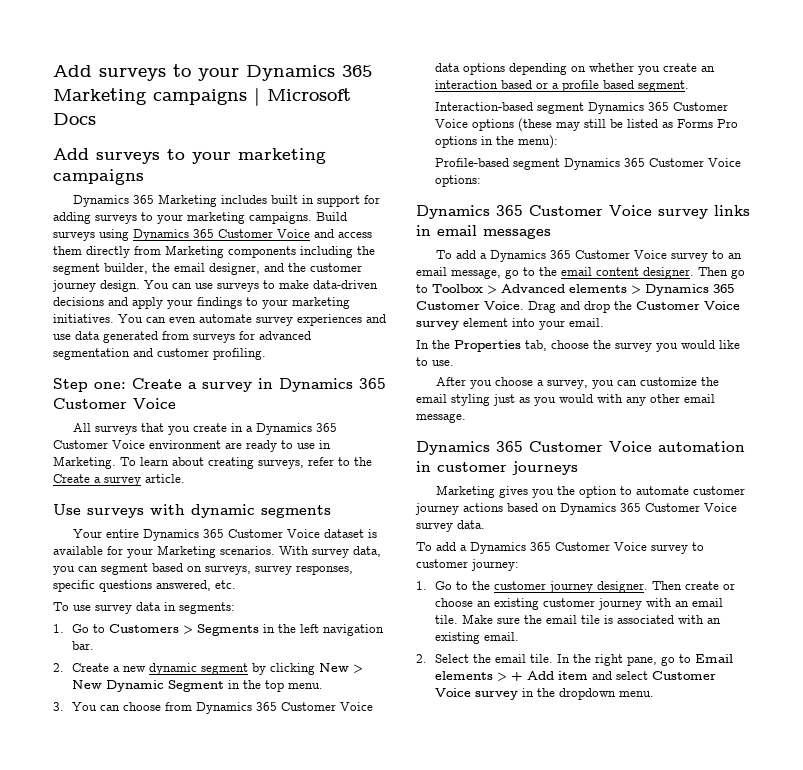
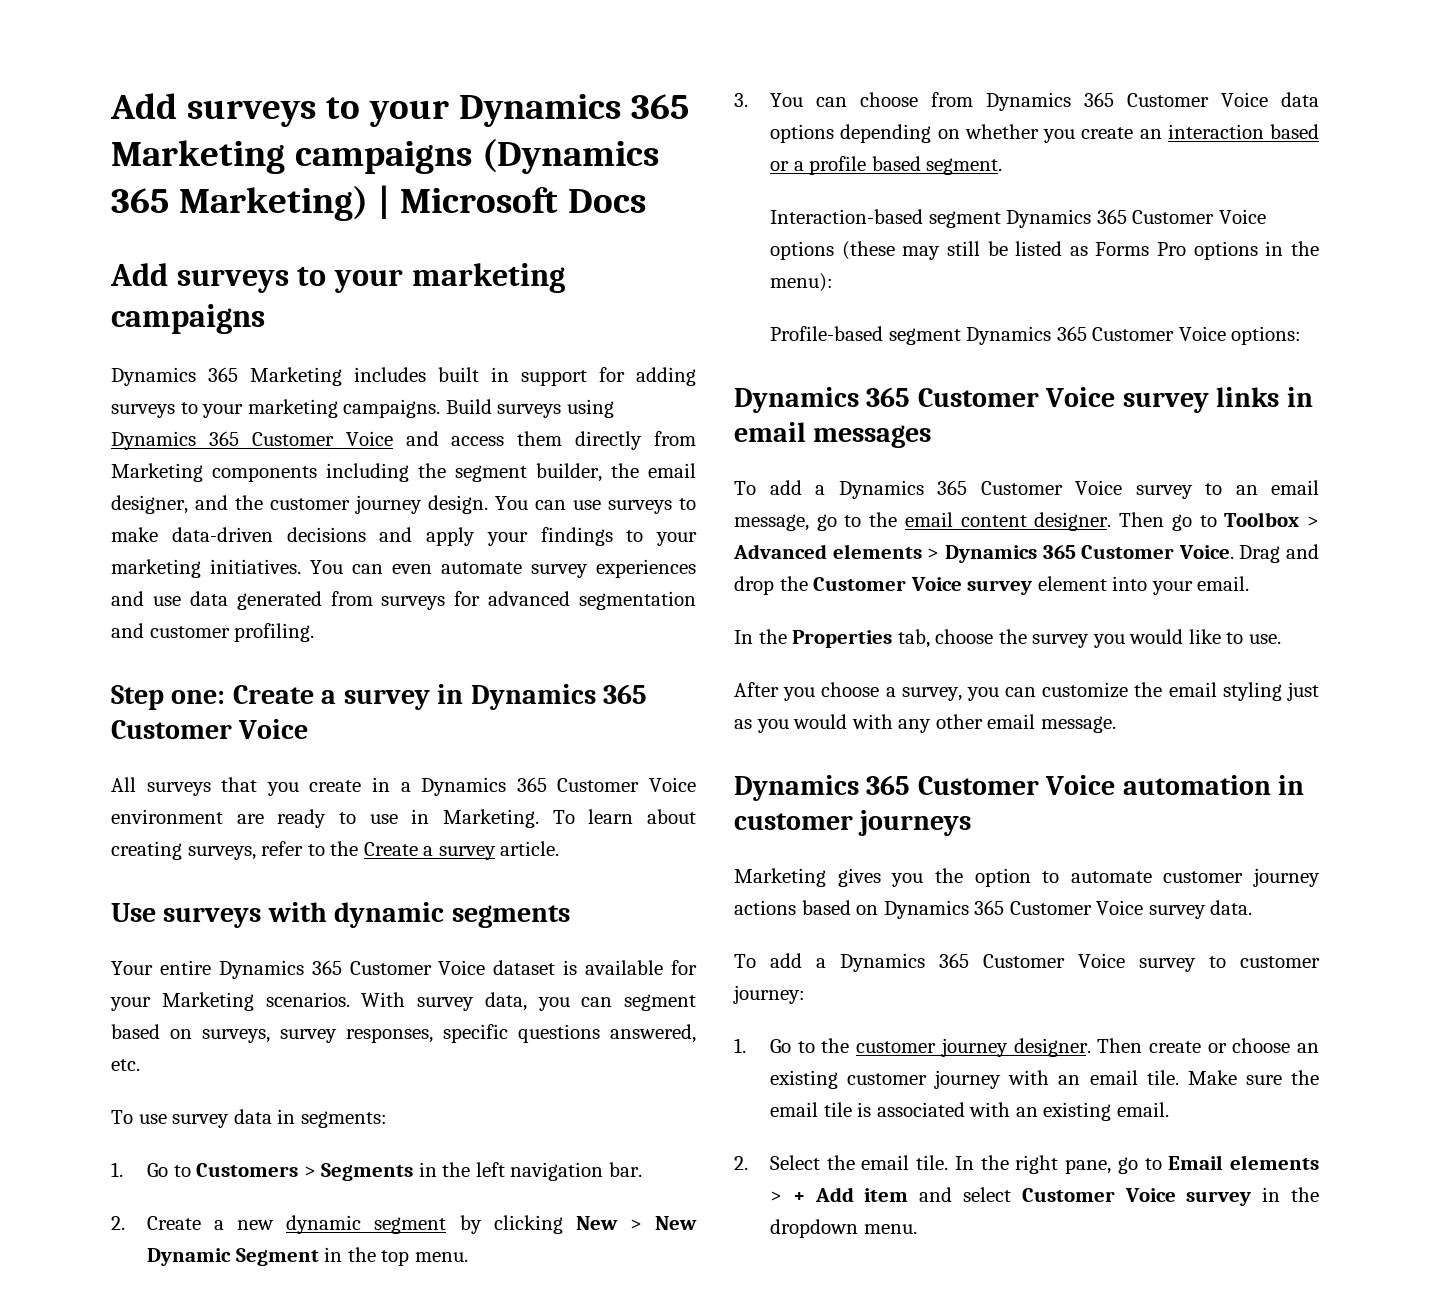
- Add surveys to your Dynamics 365 Marketing campaigns | Microsoft Docs
+ Add surveys to your Dynamics 365 Marketing campaigns (Dynamics 365 Marketing) | Microsoft Docs

